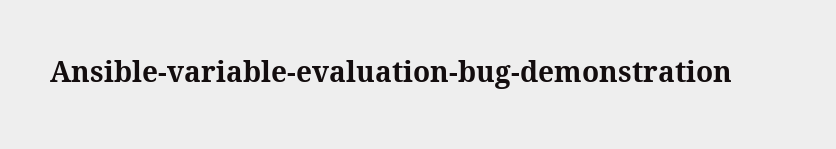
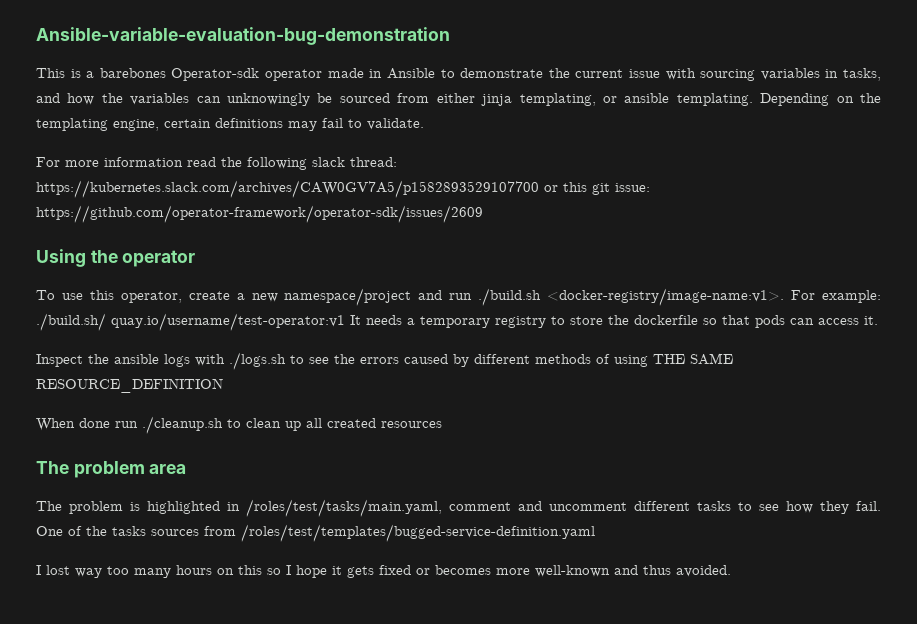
+ This is a barebones Operator-sdk operator made in Ansible to demonstrate the current issue with sourcing variables in tasks, and how the variables can unknowingly be sourced from either jinja templating, or ansible templating. Depending on the templating engine, certain definitions may fail to validate.
+ For more information read the following slack thread: https://kubernetes.slack.com/archives/CAW0GV7A5/p1582893529107700 or this git issue: https://github.com/operator-framework/operator-sdk/issues/2609
+ Using the operator
+ To use this operator, create a new namespace/project and run ./build.sh <docker-registry/image-name:v1>. For example: ./build.sh/ quay.io/username/test-operator:v1 It needs a temporary registry to store the dockerfile so that pods can access it.
+ Inspect the ansible logs with ./logs.sh to see the errors caused by different methods of using THE SAME RESOURCE_DEFINITION
+ When done run ./cleanup.sh to clean up all created resources
+ The problem area
+ The problem is highlighted in /roles/test/tasks/main.yaml, comment and uncomment different tasks to see how they fail. One of the tasks sources from /roles/test/templates/bugged-service-definition.yaml
+ I lost way too many hours on this so I hope it gets fixed or becomes more well-known and thus avoided.

